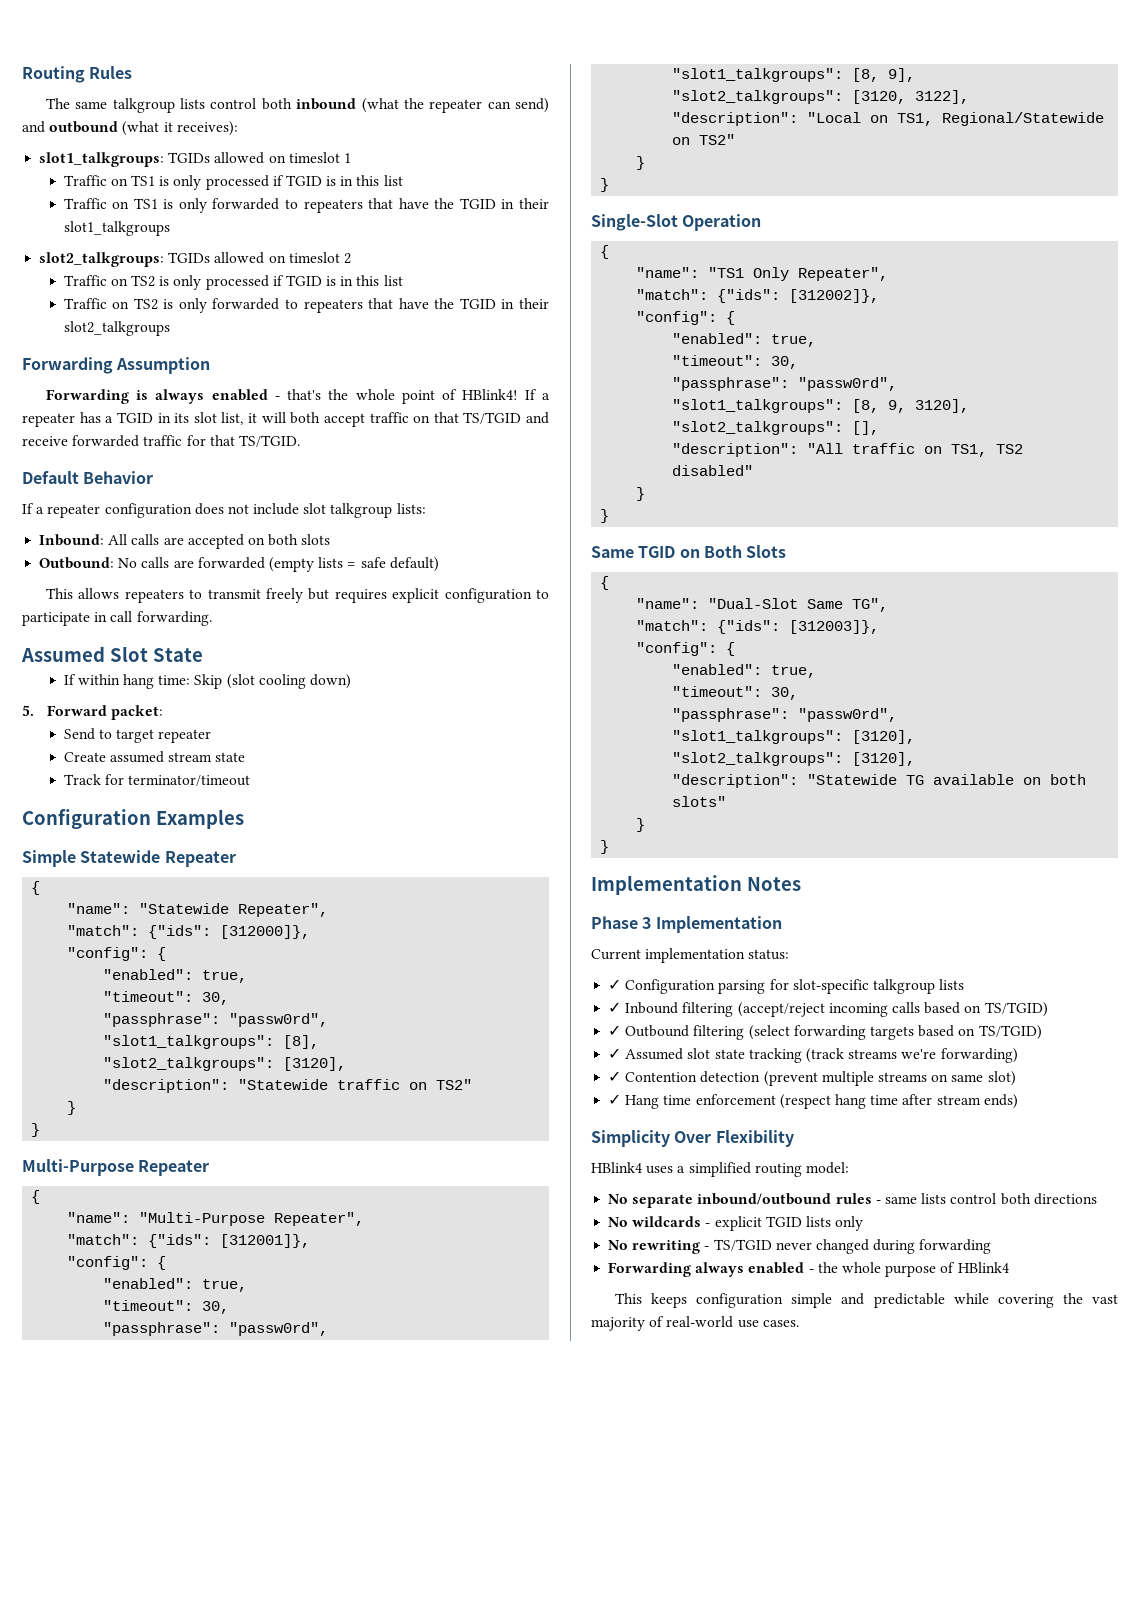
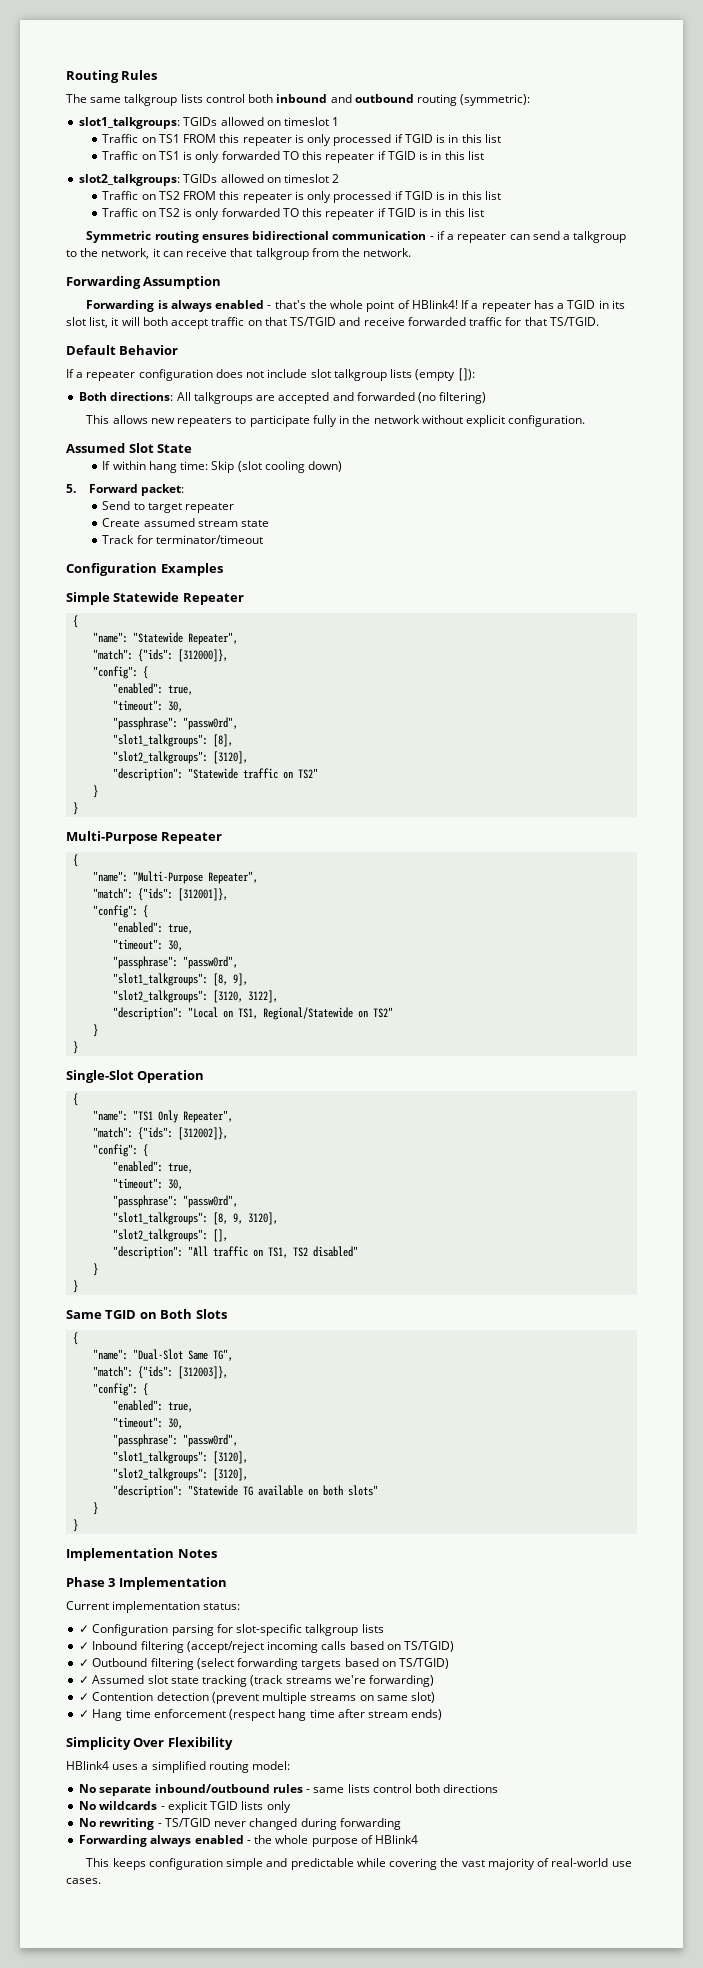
- The same talkgroup lists control both inbound (what the repeater can send) and outbound (what it receives):
+ The same talkgroup lists control both inbound and outbound routing (symmetric):
- Traffic on TS1 is only processed if TGID is in this list
+ Traffic on TS1 FROM this repeater is only processed if TGID is in this list
- Traffic on TS1 is only forwarded to repeaters that have the TGID in their slot1_talkgroups
+ Traffic on TS1 is only forwarded TO this repeater if TGID is in this list
- Traffic on TS2 is only processed if TGID is in this list
+ Traffic on TS2 FROM this repeater is only processed if TGID is in this list
- Traffic on TS2 is only forwarded to repeaters that have the TGID in their slot2_talkgroups
+ Traffic on TS2 is only forwarded TO this repeater if TGID is in this list
+ Symmetric routing ensures bidirectional communication - if a repeater can send a talkgroup to the network, it can receive that talkgroup from the network.
- If a repeater configuration does not include slot talkgroup lists:
- Inbound: All calls are accepted on both slots
- Outbound: No calls are forwarded (empty lists = safe default)
+ If a repeater configuration does not include slot talkgroup lists (empty []):
+ Both directions: All talkgroups are accepted and forwarded (no filtering)
- This allows repeaters to transmit freely but requires explicit configuration to participate in call forwarding.
+ This allows new repeaters to participate fully in the network without explicit configuration.

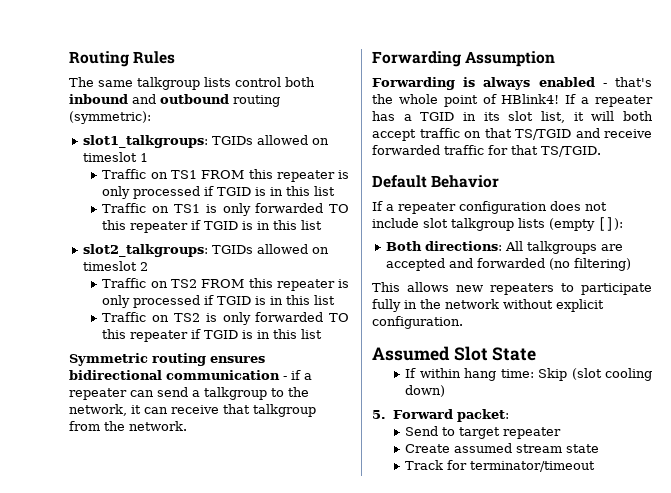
- Configuration Examples
- Simple Statewide Repeater
- {
- "name": "Statewide Repeater",
- "match": {"ids": [312000]},
- "config": {
- "enabled": true,
- "timeout": 30,
- "passphrase": "passw0rd",
- "slot1_talkgroups": [8],
- "slot2_talkgroups": [3120],
- "description": "Statewide traffic on TS2"
- }
- }
- Multi-Purpose Repeater
- {
- "name": "Multi-Purpose Repeater",
- "match": {"ids": [312001]},
- "config": {
- "enabled": true,
- "timeout": 30,
- "passphrase": "passw0rd",
- "slot1_talkgroups": [8, 9],
- "slot2_talkgroups": [3120, 3122],
- "description": "Local on TS1, Regional/Statewide on TS2"
- }
- }
- Single-Slot Operation
- {
- "name": "TS1 Only Repeater",
- "match": {"ids": [312002]},
- "config": {
- "enabled": true,
- "timeout": 30,
- "passphrase": "passw0rd",
- "slot1_talkgroups": [8, 9, 3120],
- "slot2_talkgroups": [],
- "description": "All traffic on TS1, TS2 disabled"
- }
- }
- Same TGID on Both Slots
- {
- "name": "Dual-Slot Same TG",
- "match": {"ids": [312003]},
- "config": {
- "enabled": true,
- "timeout": 30,
- "passphrase": "passw0rd",
- "slot1_talkgroups": [3120],
- "slot2_talkgroups": [3120],
- "description": "Statewide TG available on both slots"
- }
- }
- Implementation Notes
- Phase 3 Implementation
- Current implementation status:
- ✓ Configuration parsing for slot-specific talkgroup lists
- ✓ Inbound filtering (accept/reject incoming calls based on TS/TGID)
- ✓ Outbound filtering (select forwarding targets based on TS/TGID)
- ✓ Assumed slot state tracking (track streams we're forwarding)
- ✓ Contention detection (prevent multiple streams on same slot)
- ✓ Hang time enforcement (respect hang time after stream ends)
- Simplicity Over Flexibility
- HBlink4 uses a simplified routing model:
- No separate inbound/outbound rules - same lists control both directions
- No wildcards - explicit TGID lists only
- No rewriting - TS/TGID never changed during forwarding
- Forwarding always enabled - the whole purpose of HBlink4
- This keeps configuration simple and predictable while covering the vast majority of real-world use cases.

